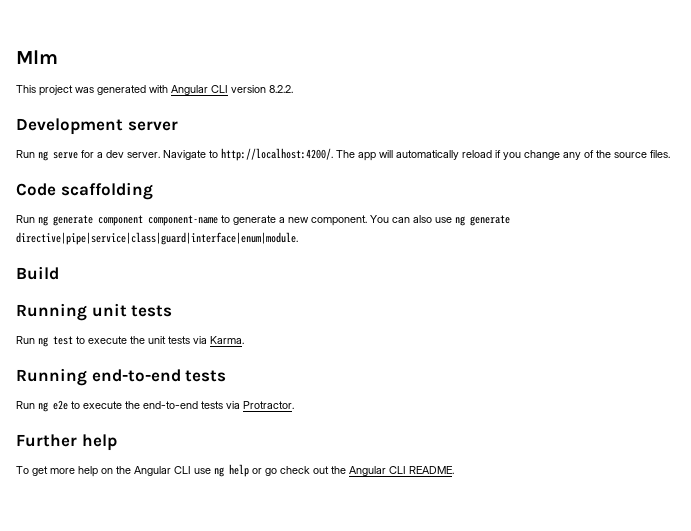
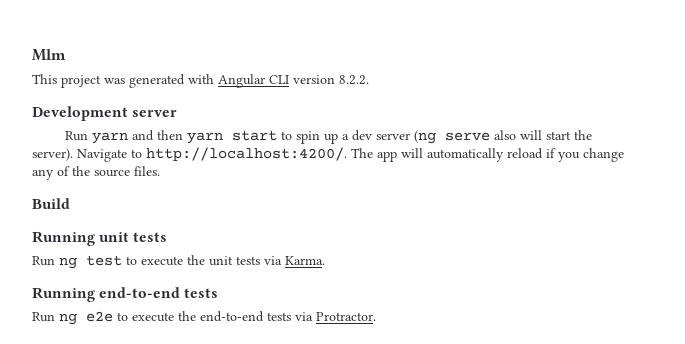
- Run ng serve for a dev server.
+ Run yarn and then yarn start to spin up a dev server (ng serve also will start the server).
- Code scaffolding
- Run ng generate component component-name to generate a new component. You can also use ng generate directive|pipe|service|class|guard|interface|enum|module.
- Further help
- To get more help on the Angular CLI use ng help or go check out the Angular CLI README.

